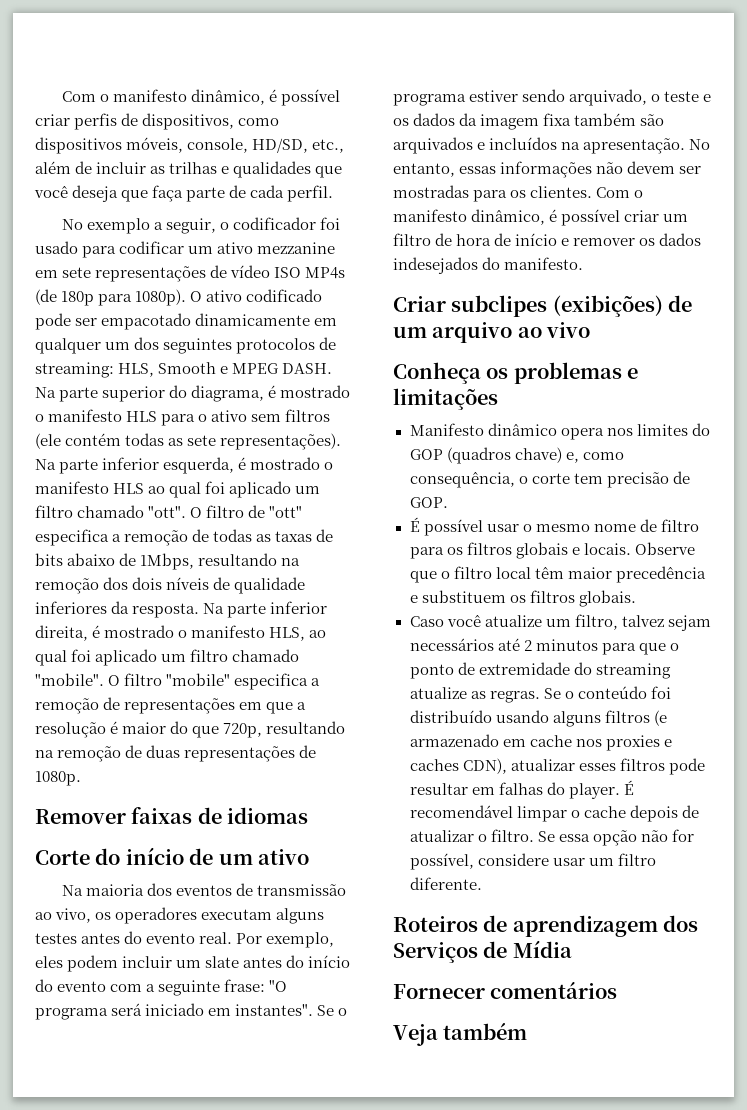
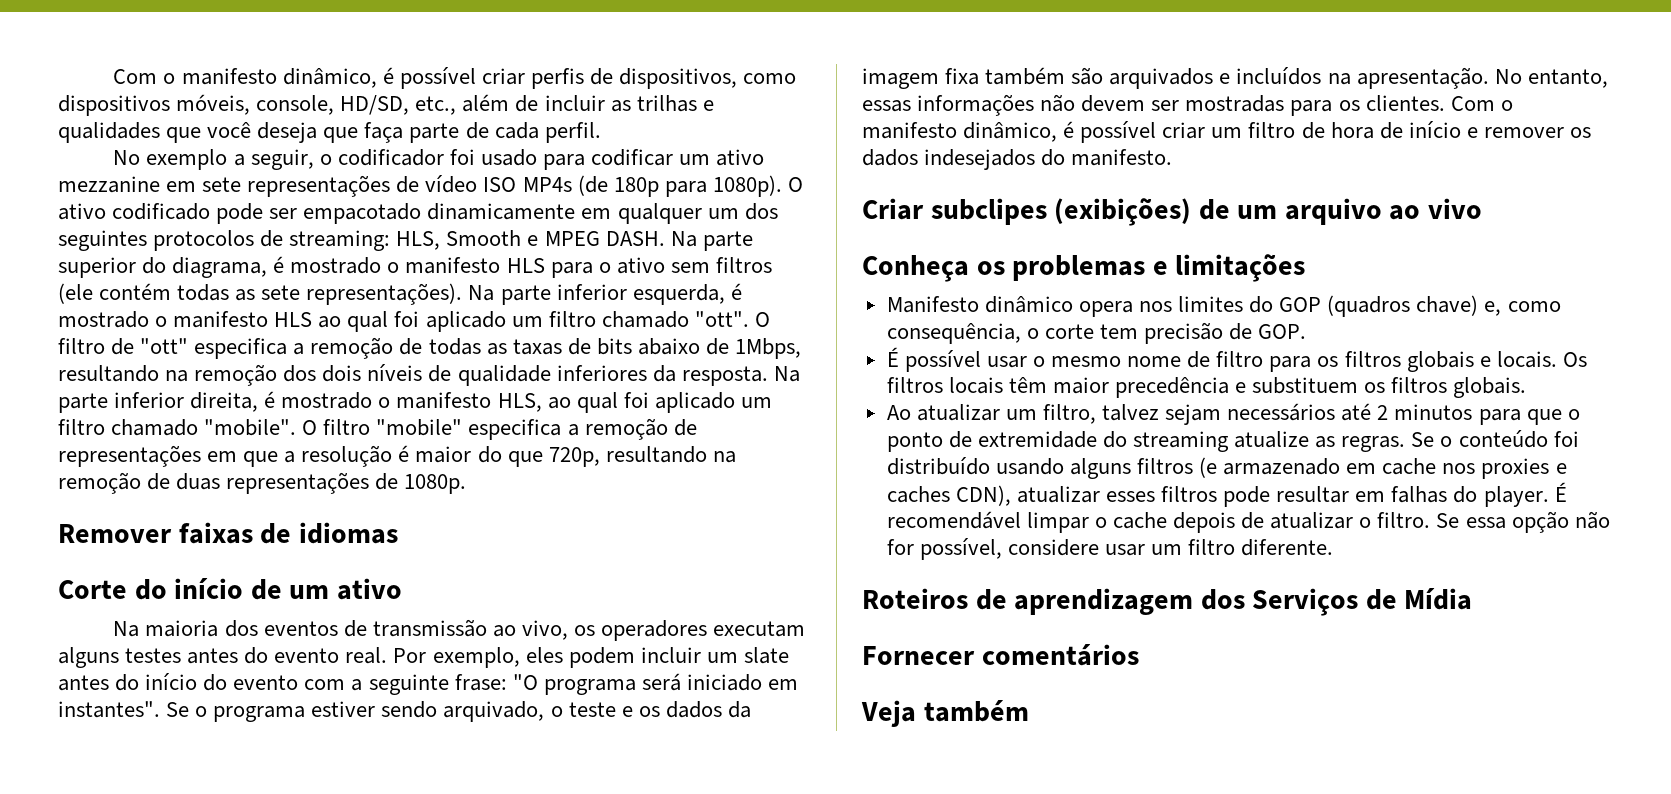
- Observe que o filtro local têm maior precedência e substituem os filtros globais.
+ Os filtros locais têm maior precedência e substituem os filtros globais.
- Caso você atualize um filtro, talvez sejam necessários até 2 minutos para que o ponto de extremidade do streaming atualize as regras.
+ Ao atualizar um filtro, talvez sejam necessários até 2 minutos para que o ponto de extremidade do streaming atualize as regras.

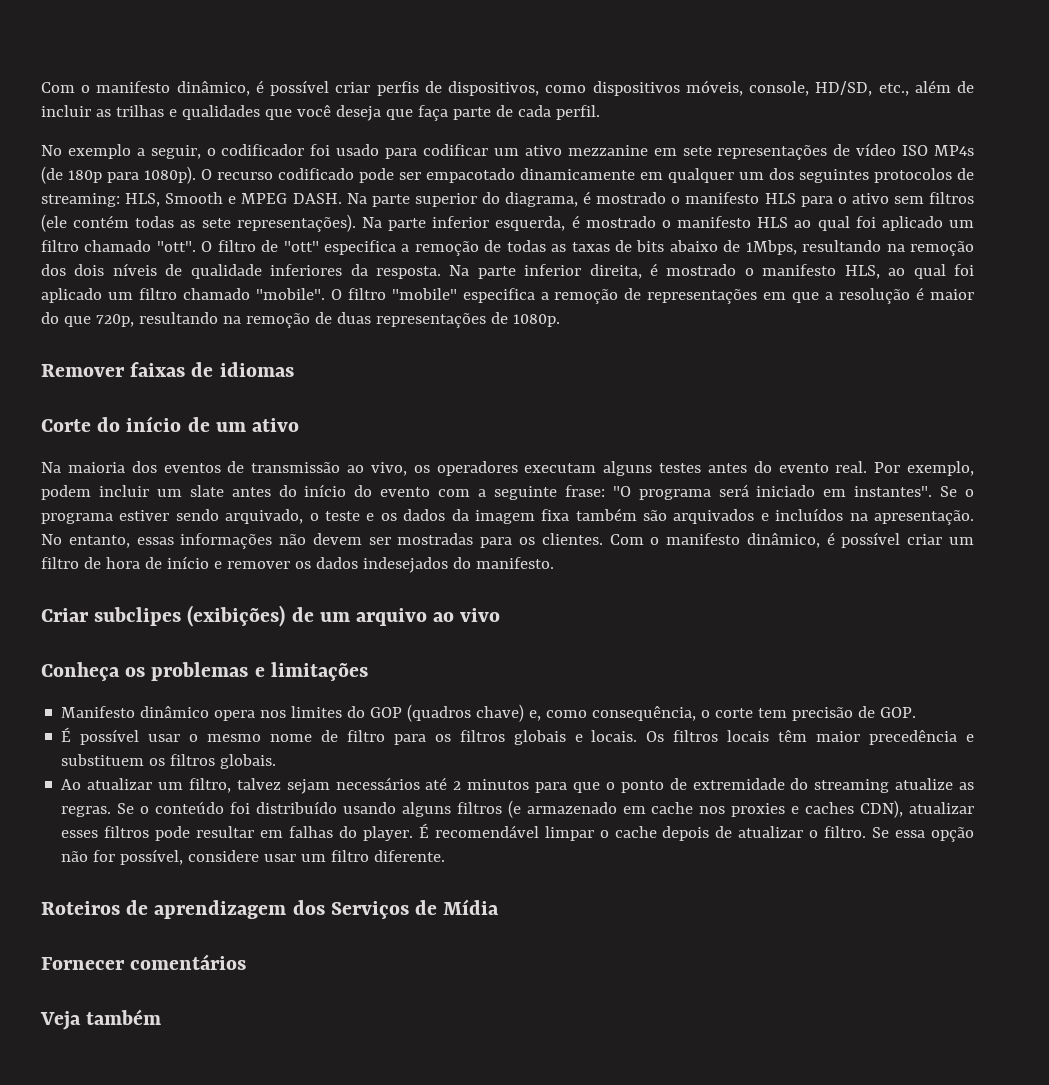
- O ativo codificado pode ser empacotado dinamicamente em qualquer um dos seguintes protocolos de streaming: HLS, Smooth e MPEG DASH.
+ O recurso codificado pode ser empacotado dinamicamente em qualquer um dos seguintes protocolos de streaming: HLS, Smooth e MPEG DASH.
- Por exemplo, eles podem incluir um slate antes do início do evento com a seguinte frase: "O programa será iniciado em instantes".
+ Por exemplo, podem incluir um slate antes do início do evento com a seguinte frase: "O programa será iniciado em instantes".

